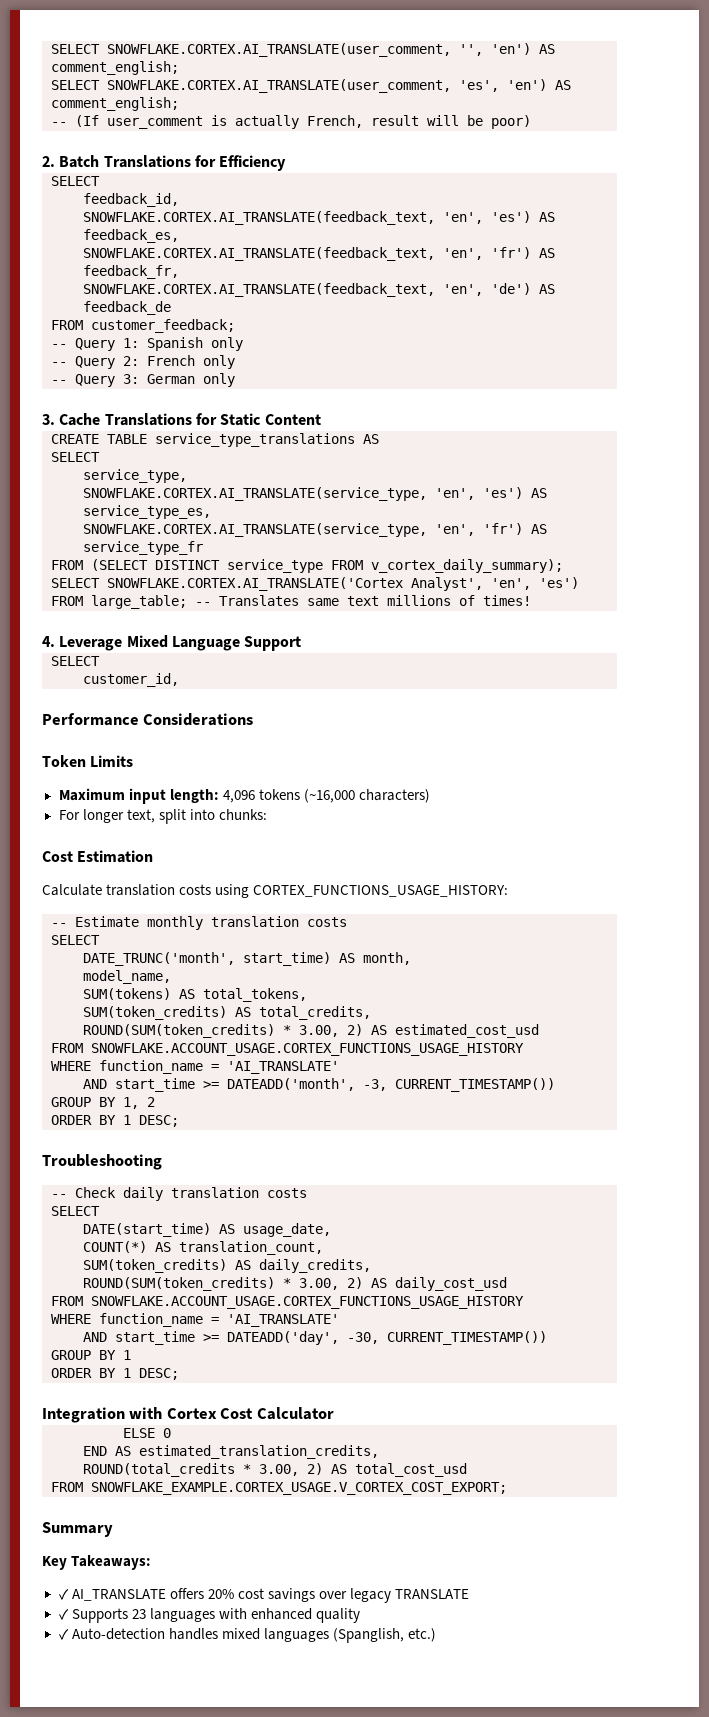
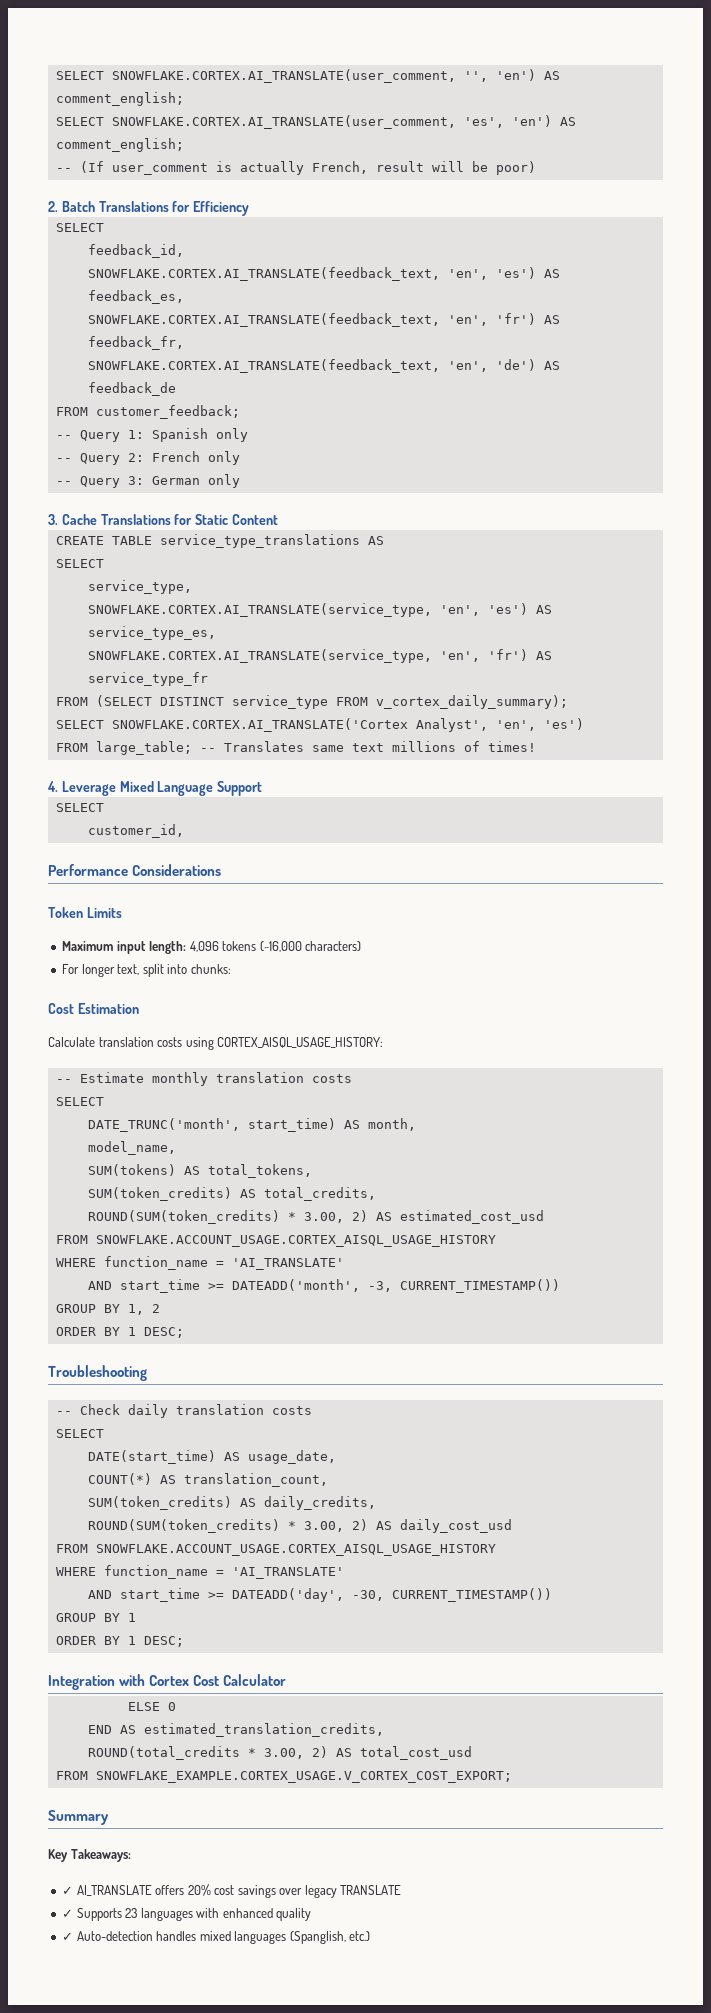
- Calculate translation costs using CORTEX_FUNCTIONS_USAGE_HISTORY:
+ Calculate translation costs using CORTEX_AISQL_USAGE_HISTORY:
  ROUND(SUM(token_credits) * 3.00, 2) AS estimated_cost_usd
- FROM SNOWFLAKE.ACCOUNT_USAGE.CORTEX_FUNCTIONS_USAGE_HISTORY
+ FROM SNOWFLAKE.ACCOUNT_USAGE.CORTEX_AISQL_USAGE_HISTORY
  ROUND(SUM(token_credits) * 3.00, 2) AS daily_cost_usd
- FROM SNOWFLAKE.ACCOUNT_USAGE.CORTEX_FUNCTIONS_USAGE_HISTORY
+ FROM SNOWFLAKE.ACCOUNT_USAGE.CORTEX_AISQL_USAGE_HISTORY

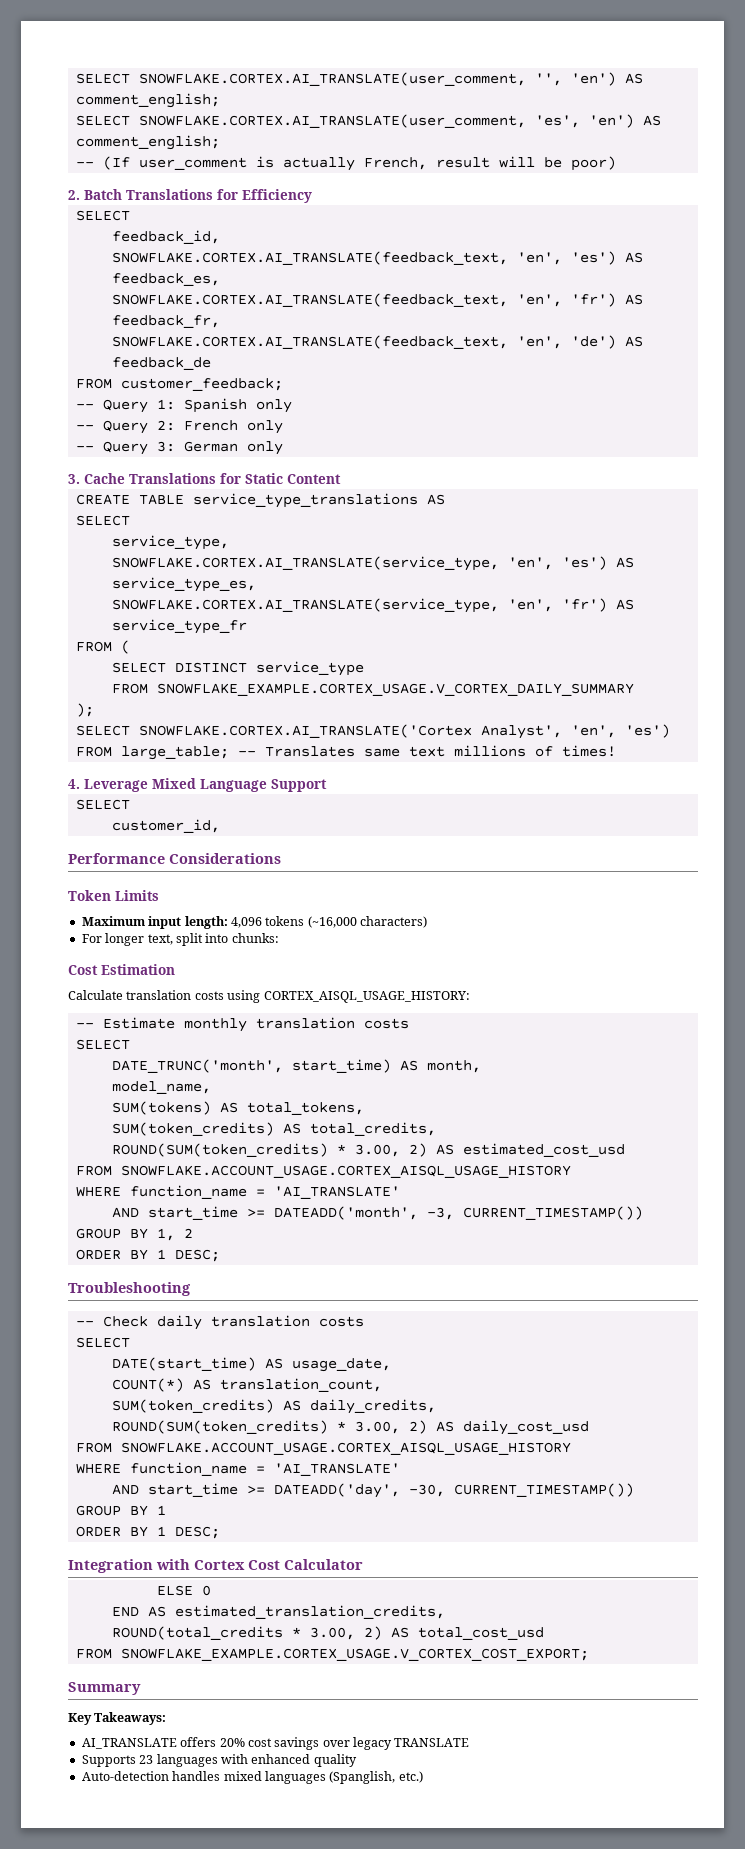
- FROM (SELECT DISTINCT service_type FROM v_cortex_daily_summary);
+ FROM (
+ SELECT DISTINCT service_type
+ FROM SNOWFLAKE_EXAMPLE.CORTEX_USAGE.V_CORTEX_DAILY_SUMMARY
+ );
- ✓ AI_TRANSLATE offers 20% cost savings over legacy TRANSLATE
+ AI_TRANSLATE offers 20% cost savings over legacy TRANSLATE
- ✓ Supports 23 languages with enhanced quality
+ Supports 23 languages with enhanced quality
- ✓ Auto-detection handles mixed languages (Spanglish, etc.)
+ Auto-detection handles mixed languages (Spanglish, etc.)

